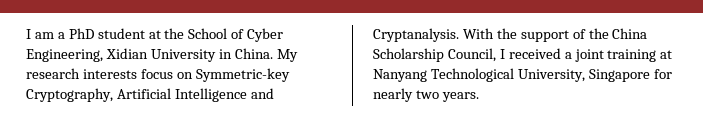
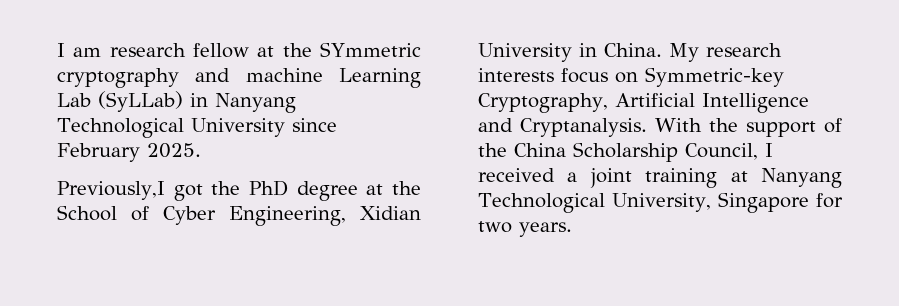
- I am a PhD student at the School of Cyber Engineering, Xidian University in China.
+ I am research fellow at the SYmmetric cryptography and machine Learning Lab (SyLLab) in Nanyang Technological University since February 2025.
+ Previously,I got the PhD degree at the School of Cyber Engineering, Xidian University in China.
- With the support of the China Scholarship Council, I received a joint training at Nanyang Technological University, Singapore for nearly two years.
+ With the support of the China Scholarship Council, I received a joint training at Nanyang Technological University, Singapore for two years.

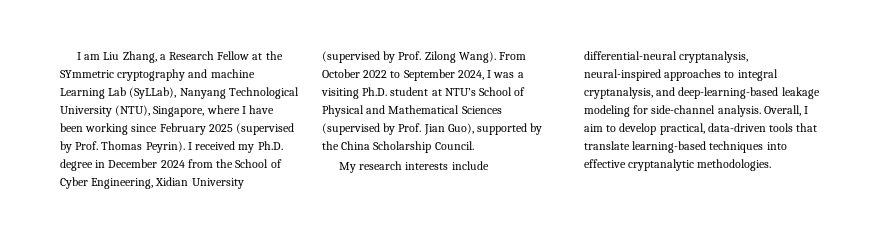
- I am research fellow at the SYmmetric cryptography and machine Learning Lab (SyLLab) in Nanyang Technological University since February 2025.
- Previously,I got the PhD degree at the School of Cyber Engineering, Xidian University in China. My research interests focus on Symmetric-key Cryptography, Artificial Intelligence and Cryptanalysis. With the support of the China Scholarship Council, I received a joint training at Nanyang Technological University, Singapore for two years.
+ I am Liu Zhang, a Research Fellow at the SYmmetric cryptography and machine Learning Lab (SyLLab), Nanyang Technological University (NTU), Singapore, where I have been working since February 2025 (supervised by Prof. Thomas Peyrin). I received my Ph.D. degree in December 2024 from the School of Cyber Engineering, Xidian University (supervised by Prof. Zilong Wang). From October 2022 to September 2024, I was a visiting Ph.D. student at NTU’s School of Physical and Mathematical Sciences (supervised by Prof. Jian Guo), supported by the China Scholarship Council.
+ My research interests include differential-neural cryptanalysis, neural-inspired approaches to integral cryptanalysis, and deep-learning-based leakage modeling for side-channel analysis. Overall, I aim to develop practical, data-driven tools that translate learning-based techniques into effective cryptanalytic methodologies.

